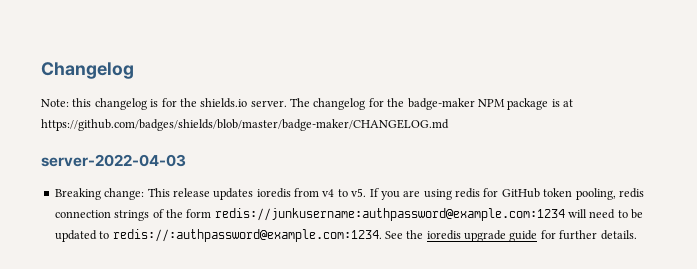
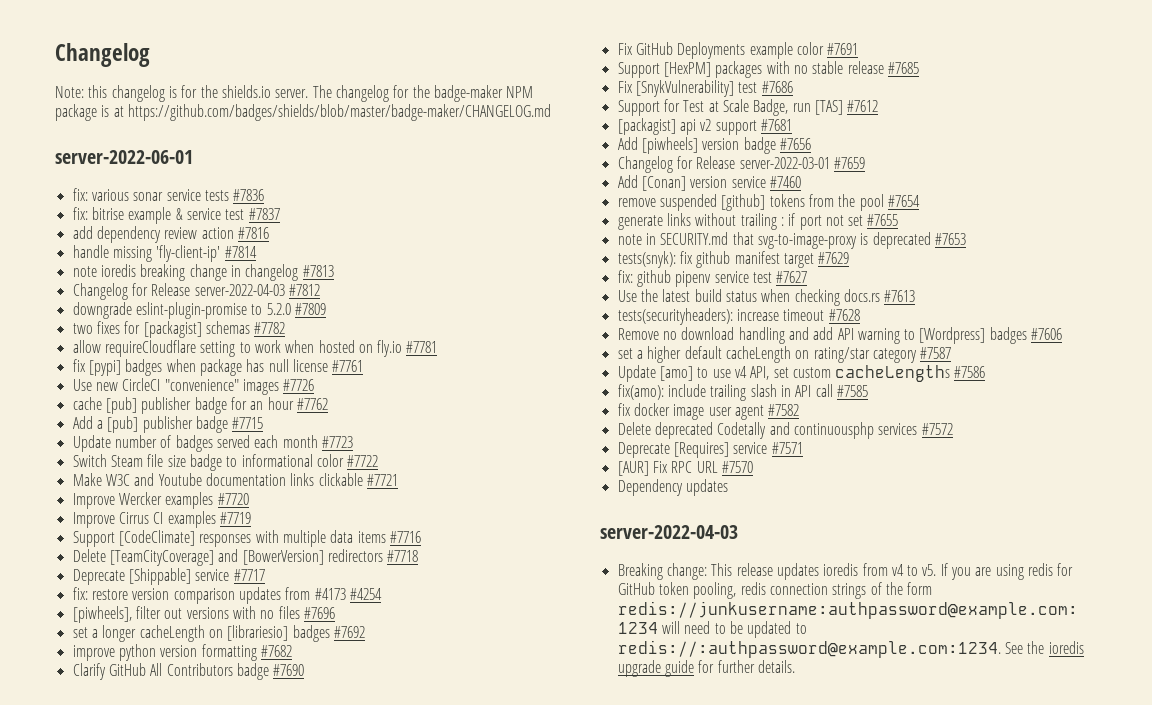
+ server-2022-06-01
+ fix: various sonar service tests #7836
+ fix: bitrise example & service test #7837
+ add dependency review action #7816
+ handle missing 'fly-client-ip' #7814
+ note ioredis breaking change in changelog #7813
+ Changelog for Release server-2022-04-03 #7812
+ downgrade eslint-plugin-promise to 5.2.0 #7809
+ two fixes for [packagist] schemas #7782
+ allow requireCloudflare setting to work when hosted on fly.io #7781
+ fix [pypi] badges when package has null license #7761
+ Use new CircleCI "convenience" images #7726
+ cache [pub] publisher badge for an hour #7762
+ Add a [pub] publisher badge #7715
+ Update number of badges served each month #7723
+ Switch Steam file size badge to informational color #7722
+ Make W3C and Youtube documentation links clickable #7721
+ Improve Wercker examples #7720
+ Improve Cirrus CI examples #7719
+ Support [CodeClimate] responses with multiple data items #7716
+ Delete [TeamCityCoverage] and [BowerVersion] redirectors #7718
+ Deprecate [Shippable] service #7717
+ fix: restore version comparison updates from #4173 #4254
+ [piwheels], filter out versions with no files #7696
+ set a longer cacheLength on [librariesio] badges #7692
+ improve python version formatting #7682
+ Clarify GitHub All Contributors badge #7690
+ Fix GitHub Deployments example color #7691
+ Support [HexPM] packages with no stable release #7685
+ Fix [SnykVulnerability] test #7686
+ Support for Test at Scale Badge, run [TAS] #7612
+ [packagist] api v2 support #7681
+ Add [piwheels] version badge #7656
+ Changelog for Release server-2022-03-01 #7659
+ Add [Conan] version service #7460
+ remove suspended [github] tokens from the pool #7654
+ generate links without trailing : if port not set #7655
+ note in SECURITY.md that svg-to-image-proxy is deprecated #7653
+ tests(snyk): fix github manifest target #7629
+ fix: github pipenv service test #7627
+ Use the latest build status when checking docs.rs #7613
+ tests(securityheaders): increase timeout #7628
+ Remove no download handling and add API warning to [Wordpress] badges #7606
+ set a higher default cacheLength on rating/star category #7587
+ Update [amo] to use v4 API, set custom cacheLengths #7586
+ fix(amo): include trailing slash in API call #7585
+ fix docker image user agent #7582
+ Delete deprecated Codetally and continuousphp services #7572
+ Deprecate [Requires] service #7571
+ [AUR] Fix RPC URL #7570
+ Dependency updates

